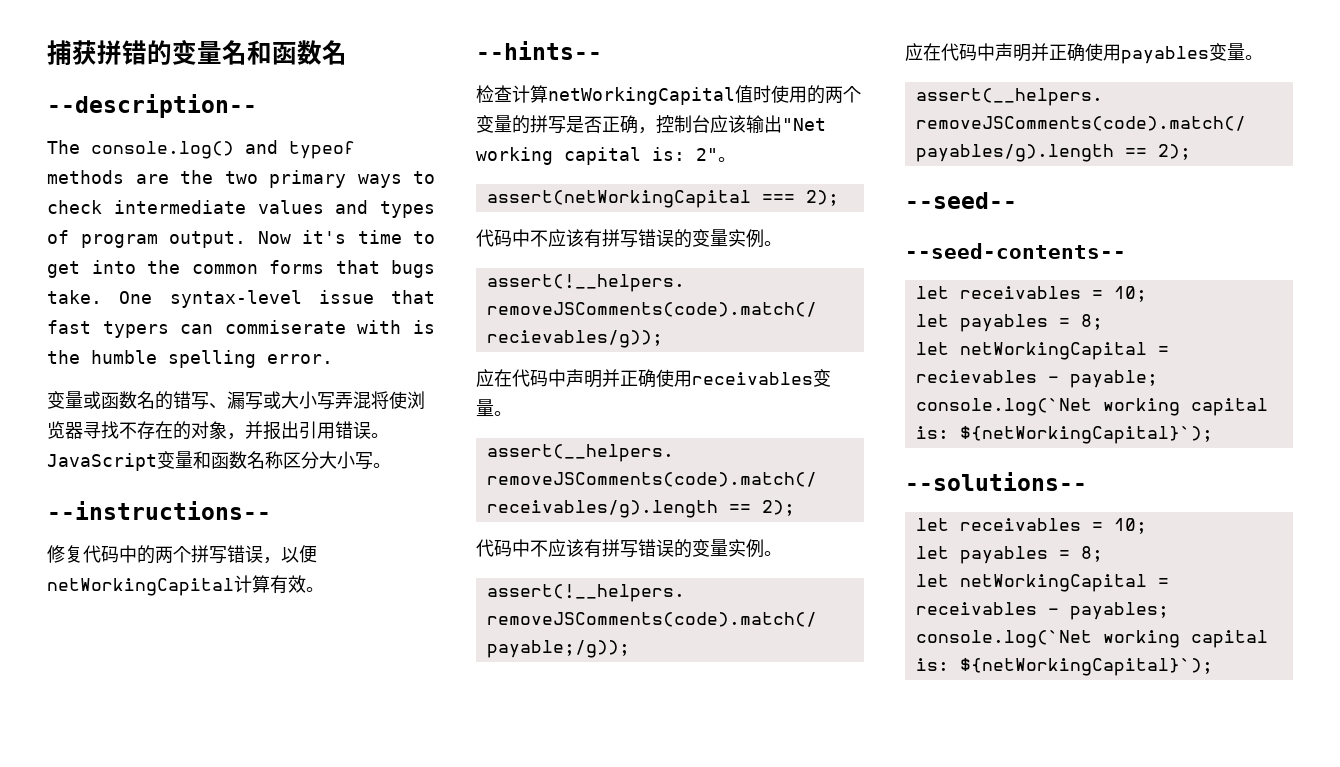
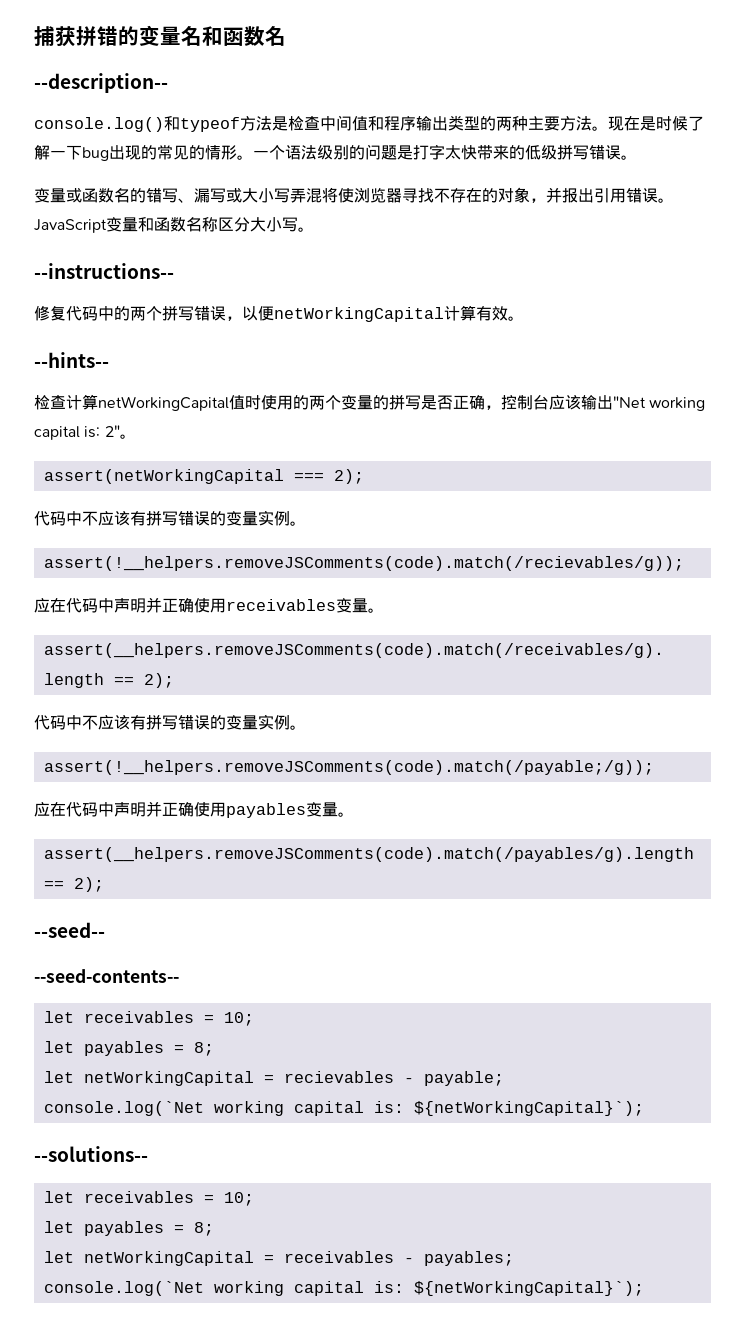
- The console.log() and typeof methods are the two primary ways to check intermediate values and types of program output. Now it's time to get into the common forms that bugs take. One syntax-level issue that fast typers can commiserate with is the humble spelling error.
+ console.log()和typeof方法是检查中间值和程序输出类型的两种主要方法。现在是时候了解一下bug出现的常见的情形。一个语法级别的问题是打字太快带来的低级拼写错误。

